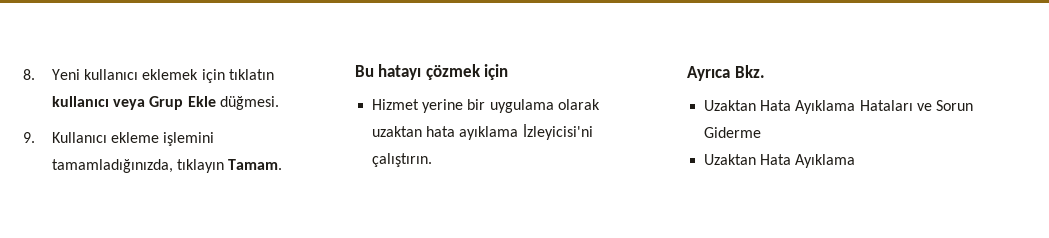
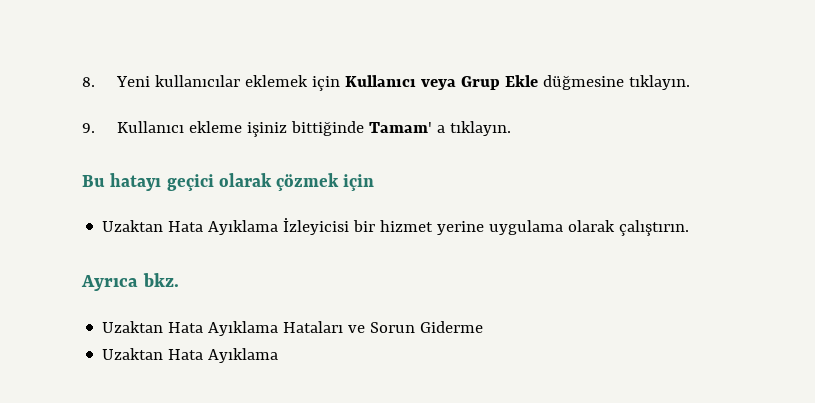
- 8. Yeni kullanıcı eklemek için tıklatın kullanıcı veya Grup Ekle düğmesi.
+ 8. Yeni kullanıcılar eklemek için Kullanıcı veya Grup Ekle düğmesine tıklayın.
- 9. Kullanıcı ekleme işlemini tamamladığınızda, tıklayın Tamam.
+ 9. Kullanıcı ekleme işiniz bittiğinde Tamam' a tıklayın.
- Bu hatayı çözmek için
+ Bu hatayı geçici olarak çözmek için
- Hizmet yerine bir uygulama olarak uzaktan hata ayıklama İzleyicisi'ni çalıştırın.
+ Uzaktan Hata Ayıklama İzleyicisi bir hizmet yerine uygulama olarak çalıştırın.
- Ayrıca Bkz.
+ Ayrıca bkz.

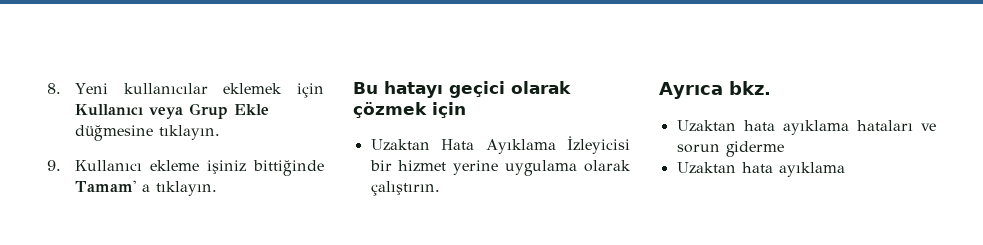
- Uzaktan Hata Ayıklama Hataları ve Sorun Giderme
- Uzaktan Hata Ayıklama
+ Uzaktan hata ayıklama hataları ve sorun giderme
+ Uzaktan hata ayıklama

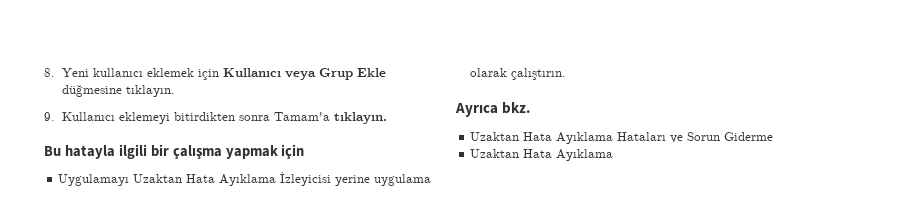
- 8. Yeni kullanıcılar eklemek için Kullanıcı veya Grup Ekle düğmesine tıklayın.
+ 8. Yeni kullanıcı eklemek için Kullanıcı veya Grup Ekle düğmesine tıklayın.
- 9. Kullanıcı ekleme işiniz bittiğinde Tamam' a tıklayın.
- Bu hatayı geçici olarak çözmek için
+ 9. Kullanıcı eklemeyi bitirdikten sonra Tamam'a tıklayın.
+ Bu hatayla ilgili bir çalışma yapmak için
- Uzaktan Hata Ayıklama İzleyicisi bir hizmet yerine uygulama olarak çalıştırın.
+ Uygulamayı Uzaktan Hata Ayıklama İzleyicisi yerine uygulama olarak çalıştırın.
- Uzaktan hata ayıklama hataları ve sorun giderme
- Uzaktan hata ayıklama
+ Uzaktan Hata Ayıklama Hataları ve Sorun Giderme
+ Uzaktan Hata Ayıklama

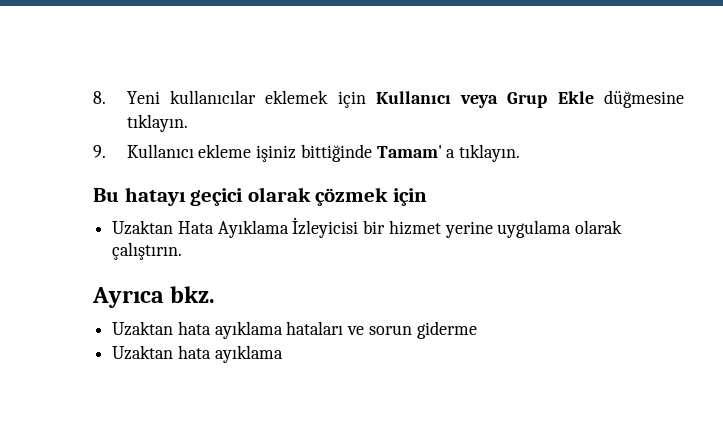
- 8. Yeni kullanıcı eklemek için Kullanıcı veya Grup Ekle düğmesine tıklayın.
+ 8. Yeni kullanıcılar eklemek için Kullanıcı veya Grup Ekle düğmesine tıklayın.
- 9. Kullanıcı eklemeyi bitirdikten sonra Tamam'a tıklayın.
- Bu hatayla ilgili bir çalışma yapmak için
+ 9. Kullanıcı ekleme işiniz bittiğinde Tamam' a tıklayın.
+ Bu hatayı geçici olarak çözmek için
- Uygulamayı Uzaktan Hata Ayıklama İzleyicisi yerine uygulama olarak çalıştırın.
+ Uzaktan Hata Ayıklama İzleyicisi bir hizmet yerine uygulama olarak çalıştırın.
- Uzaktan Hata Ayıklama Hataları ve Sorun Giderme
- Uzaktan Hata Ayıklama
+ Uzaktan hata ayıklama hataları ve sorun giderme
+ Uzaktan hata ayıklama

